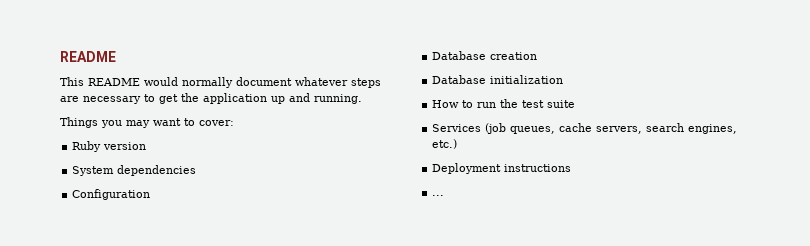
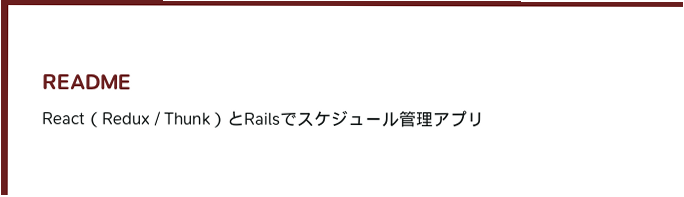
- This README would normally document whatever steps are necessary to get the application up and running.
- Things you may want to cover:
- Ruby version
- System dependencies
- Configuration
- Database creation
- Database initialization
- How to run the test suite
- Services (job queues, cache servers, search engines, etc.)
- Deployment instructions
- ...
+ React（Redux / Thunk）とRailsでスケジュール管理アプリ

